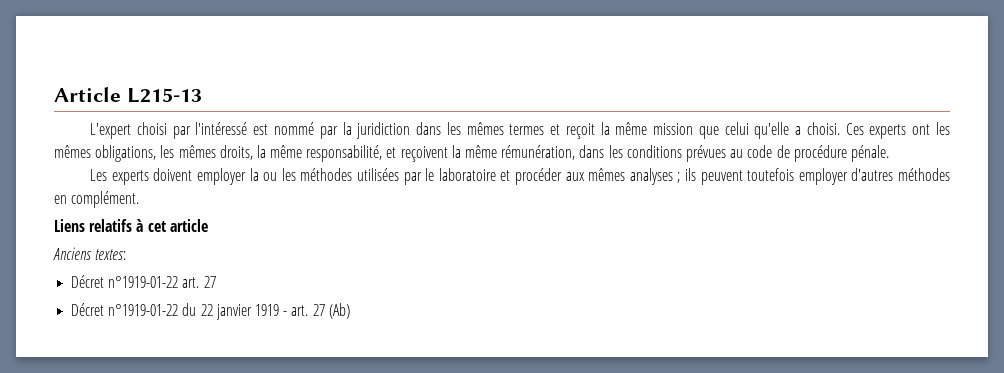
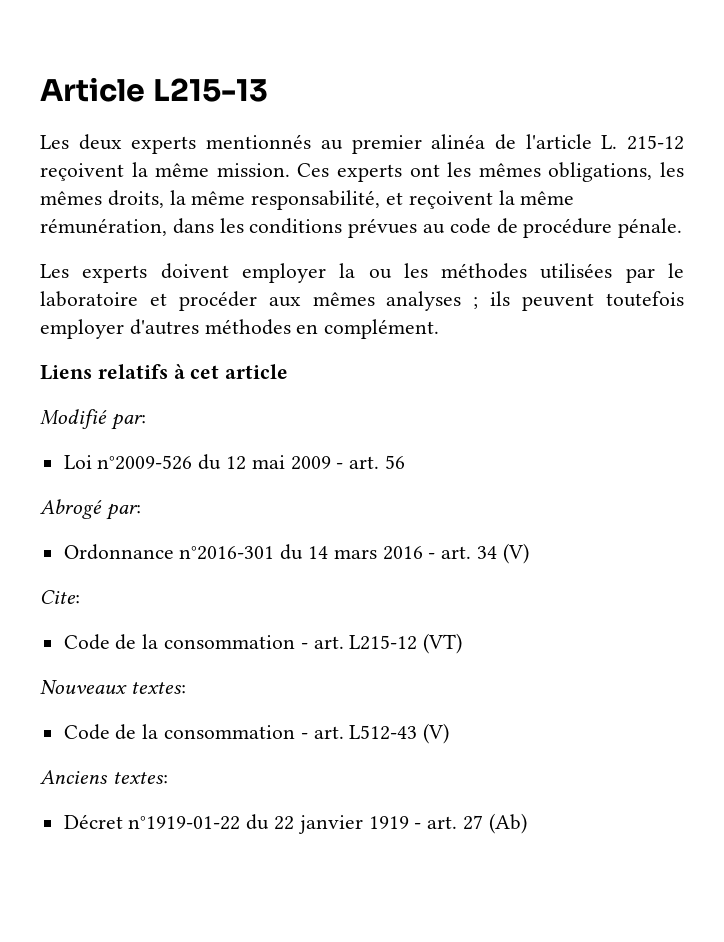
- L'expert choisi par l'intéressé est nommé par la juridiction dans les mêmes termes et reçoit la même mission que celui qu'elle a choisi.
+ Les deux experts mentionnés au premier alinéa de l'article L. 215-12 reçoivent la même mission.
+ Modifié par:
+ Loi n°2009-526 du 12 mai 2009 - art. 56
+ Abrogé par:
+ Ordonnance n°2016-301 du 14 mars 2016 - art. 34 (V)
+ Cite:
+ Code de la consommation - art. L215-12 (VT)
+ Nouveaux textes:
+ Code de la consommation - art. L512-43 (V)
  Anciens textes:
- Décret n°1919-01-22 art. 27

